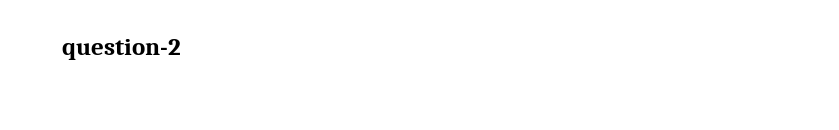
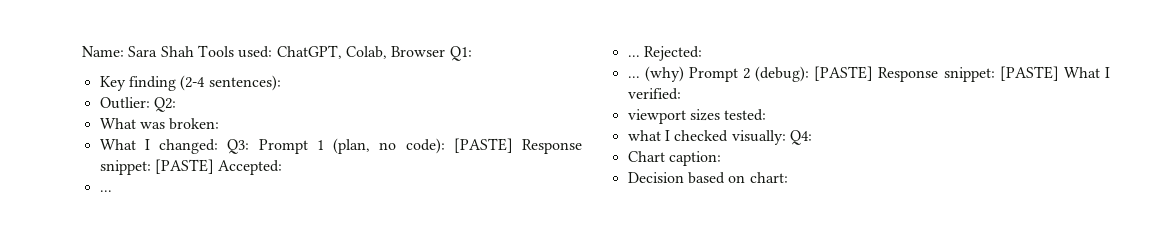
- question-2
+ Name: Sara Shah Tools used: ChatGPT, Colab, Browser Q1:
+ Key finding (2-4 sentences):
+ Outlier: Q2:
+ What was broken:
+ What I changed: Q3: Prompt 1 (plan, no code): [PASTE] Response snippet: [PASTE] Accepted:
+ ...
+ ... Rejected:
+ ... (why) Prompt 2 (debug): [PASTE] Response snippet: [PASTE] What I verified:
+ viewport sizes tested:
+ what I checked visually: Q4:
+ Chart caption:
+ Decision based on chart:

